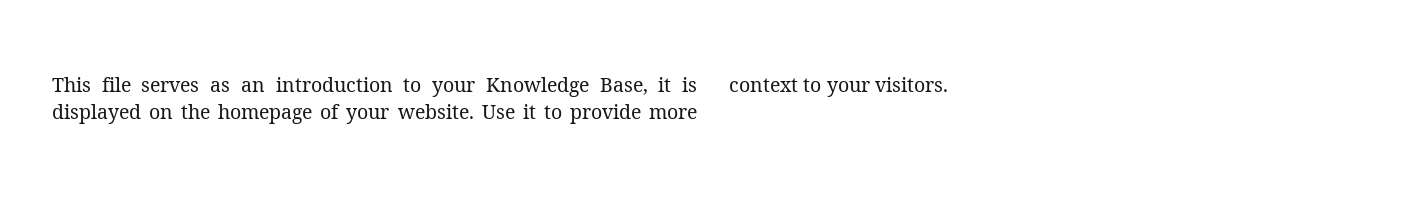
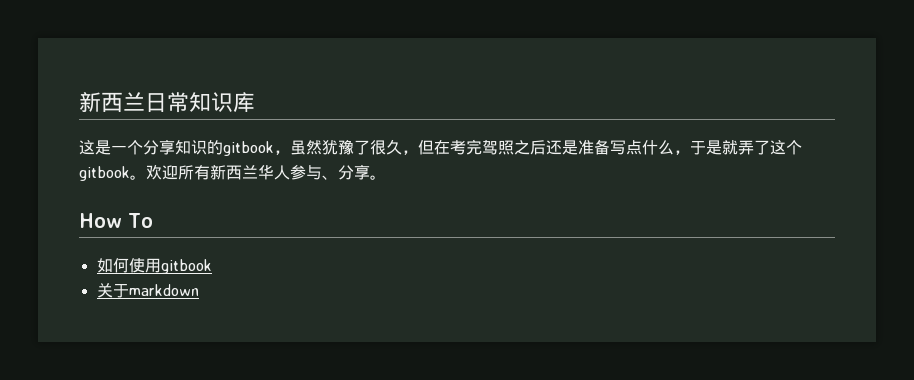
- This file serves as an introduction to your Knowledge Base, it is displayed on the homepage of your website. Use it to provide more context to your visitors.
+ 新西兰日常知识库
+ 这是一个分享知识的gitbook，虽然犹豫了很久，但在考完驾照之后还是准备写点什么，于是就弄了这个gitbook。欢迎所有新西兰华人参与、分享。
+ How To
+ 如何使用gitbook
+ 关于markdown

